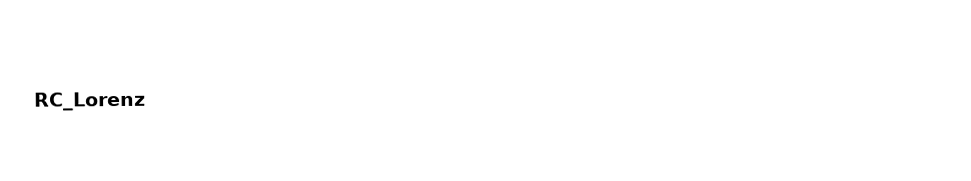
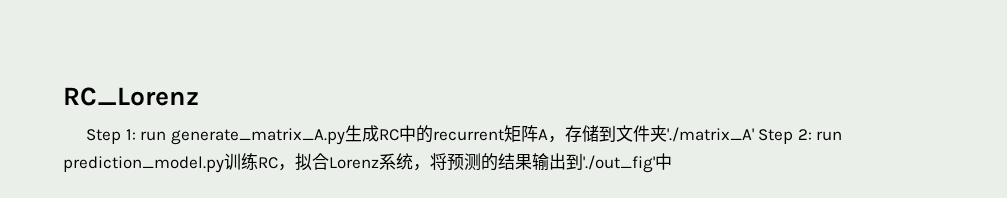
+ Step 1: run generate_matrix_A.py生成RC中的recurrent矩阵A，存储到文件夹'./matrix_A' Step 2: run prediction_model.py训练RC，拟合Lorenz系统，将预测的结果输出到'./out_fig'中

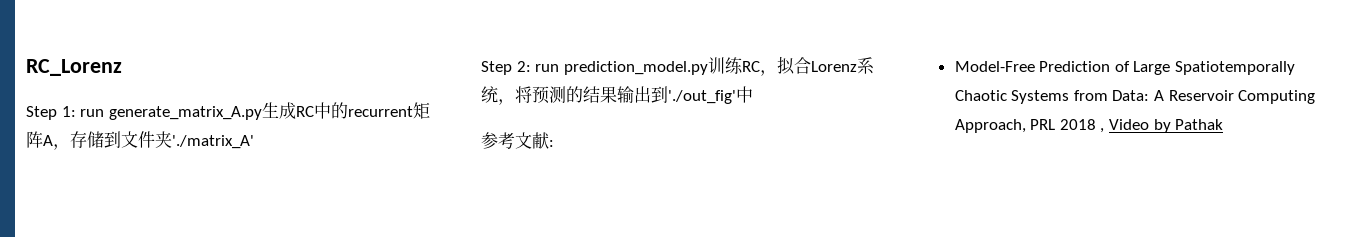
- Step 1: run generate_matrix_A.py生成RC中的recurrent矩阵A，存储到文件夹'./matrix_A' Step 2: run prediction_model.py训练RC，拟合Lorenz系统，将预测的结果输出到'./out_fig'中
+ Step 1: run generate_matrix_A.py生成RC中的recurrent矩阵A，存储到文件夹'./matrix_A'
+ Step 2: run prediction_model.py训练RC，拟合Lorenz系统，将预测的结果输出到'./out_fig'中
+ 参考文献:
+ Model-Free Prediction of Large Spatiotemporally Chaotic Systems from Data: A Reservoir Computing Approach, PRL 2018 , Video by Pathak

